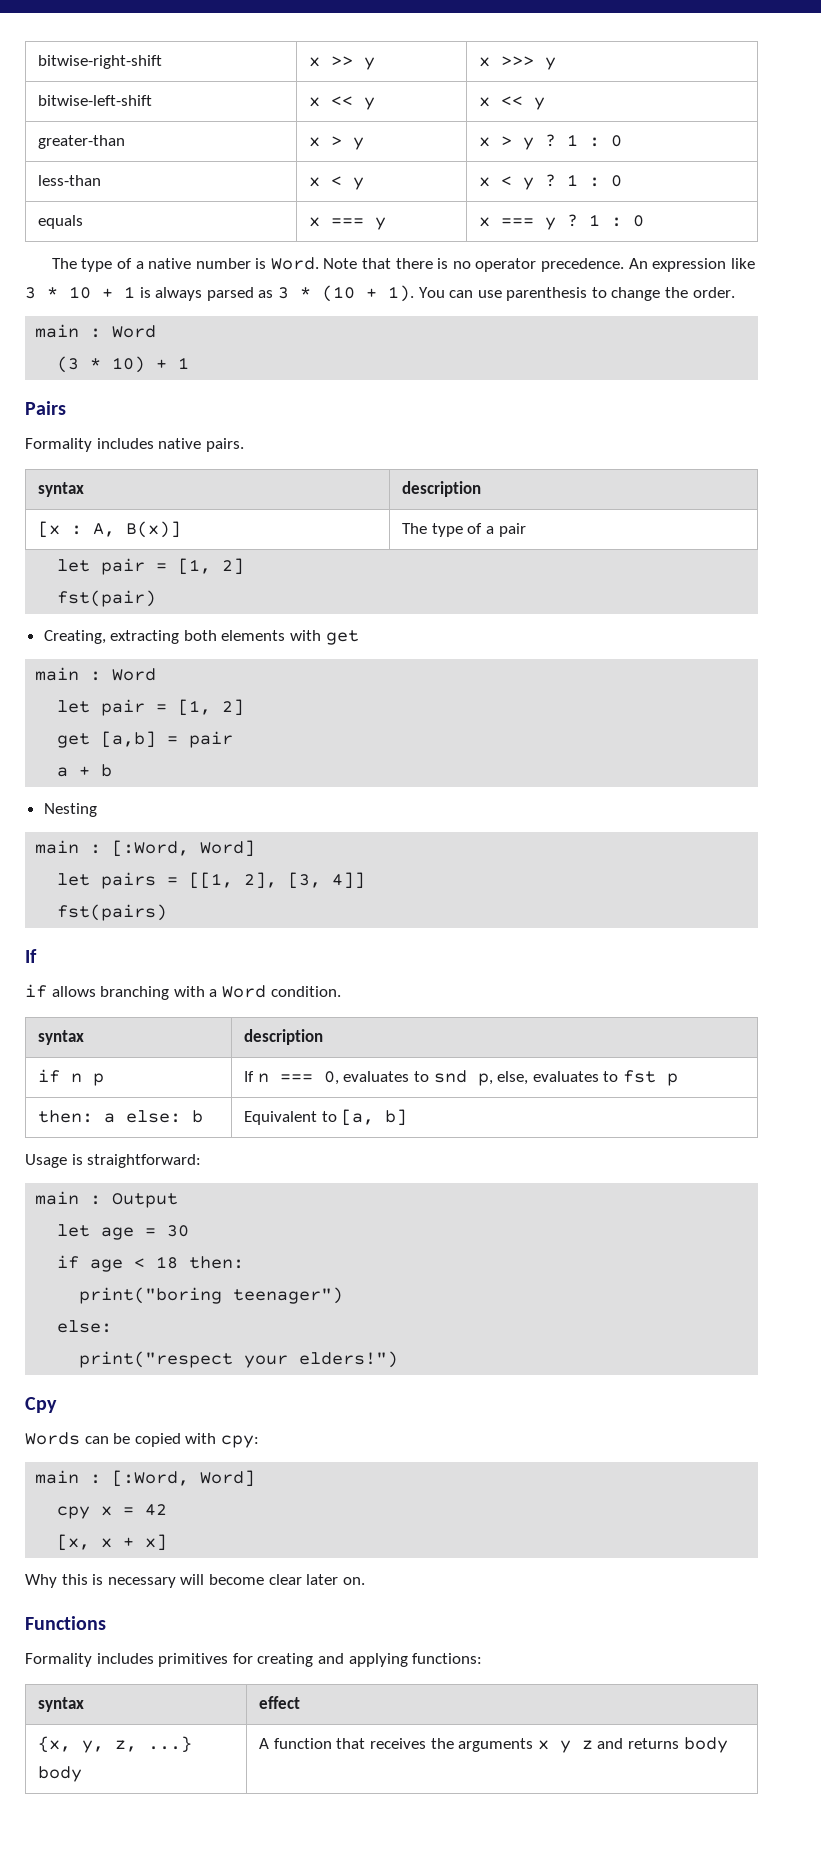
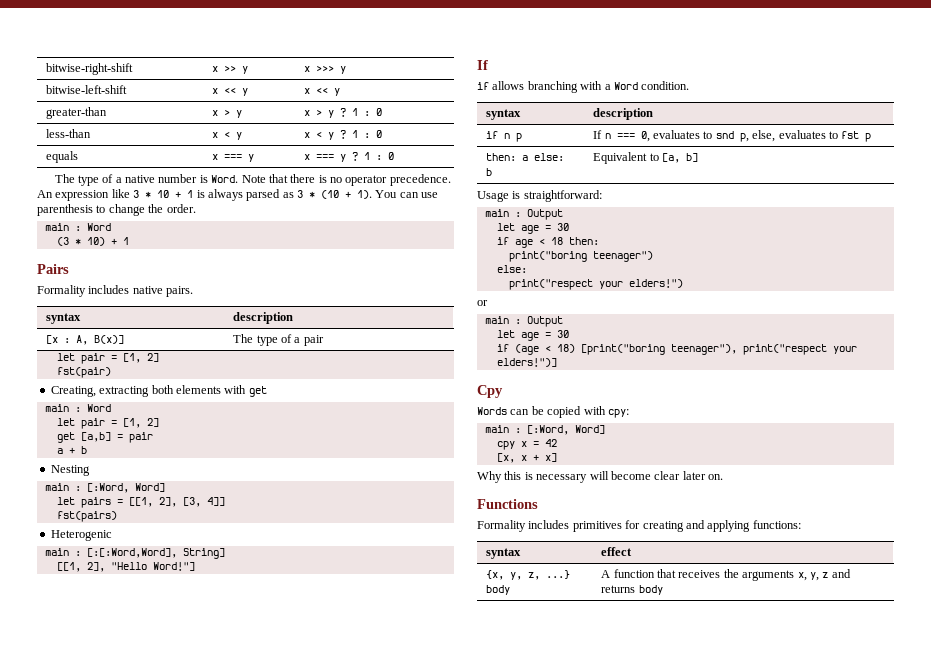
+ Heterogenic
+ main : [:[:Word,Word], String]
+ [[1, 2], "Hello Word!"]
+ or
+ main : Output
+ let age = 30
+ if (age < 18) [print("boring teenager"), print("respect your elders!")]
- {x, y, z, ...} body | A function that receives the arguments x y z and returns body
+ {x, y, z, ...} body | A function that receives the arguments x, y, z and returns body

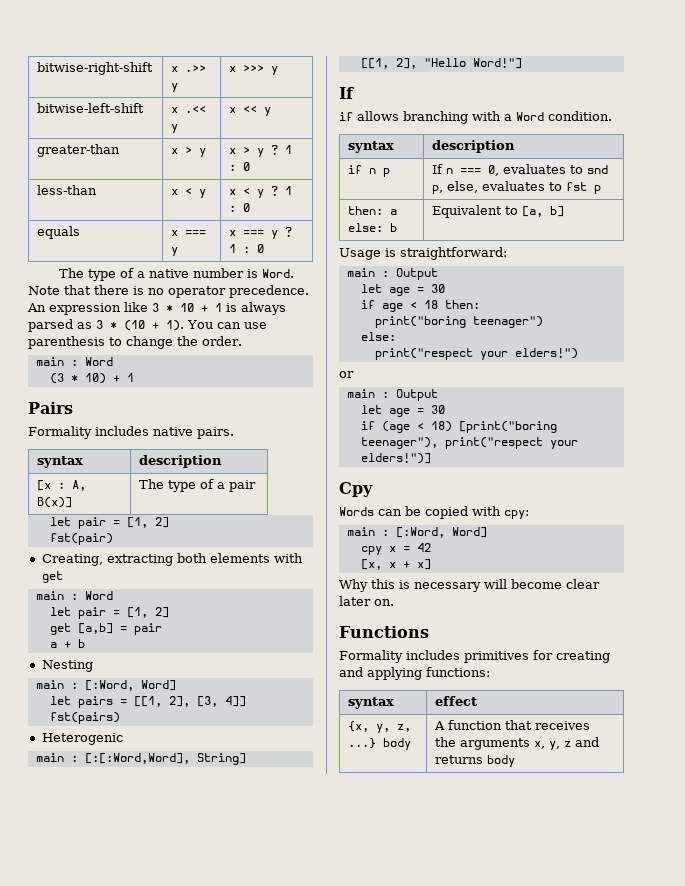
- bitwise-right-shift | x >> y | x >>> y
+ bitwise-right-shift | x .>> y | x >>> y
- bitwise-left-shift | x << y | x << y
+ bitwise-left-shift | x .<< y | x << y

